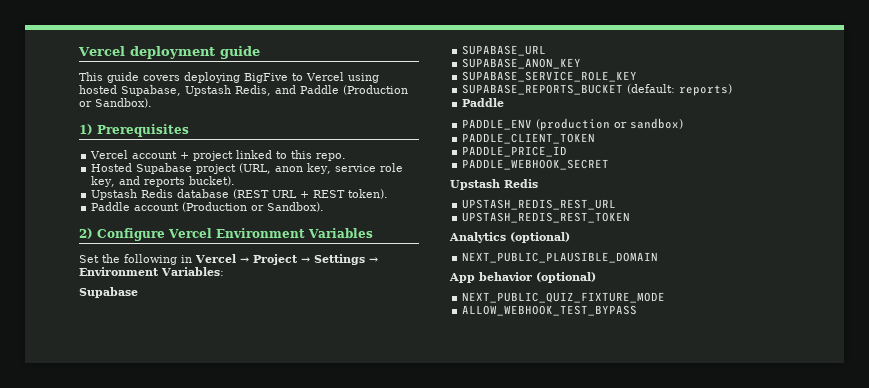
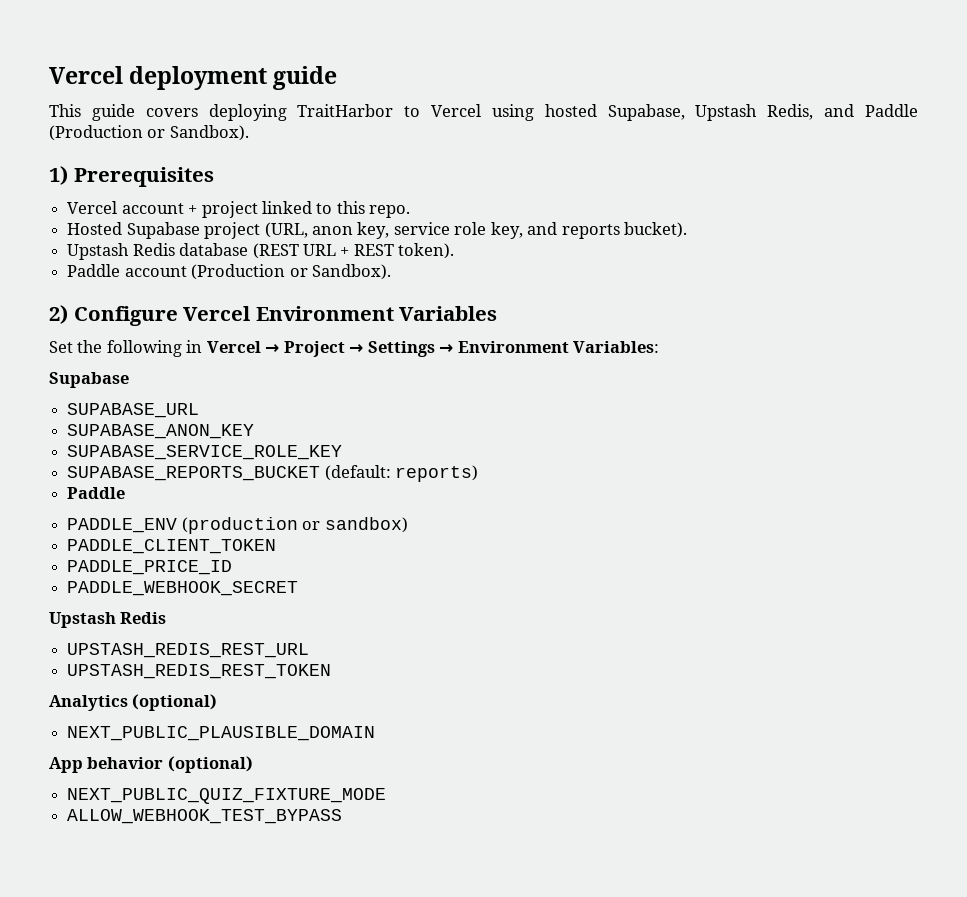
- This guide covers deploying BigFive to Vercel using hosted Supabase, Upstash Redis, and Paddle (Production or Sandbox).
+ This guide covers deploying TraitHarbor to Vercel using hosted Supabase, Upstash Redis, and Paddle (Production or Sandbox).

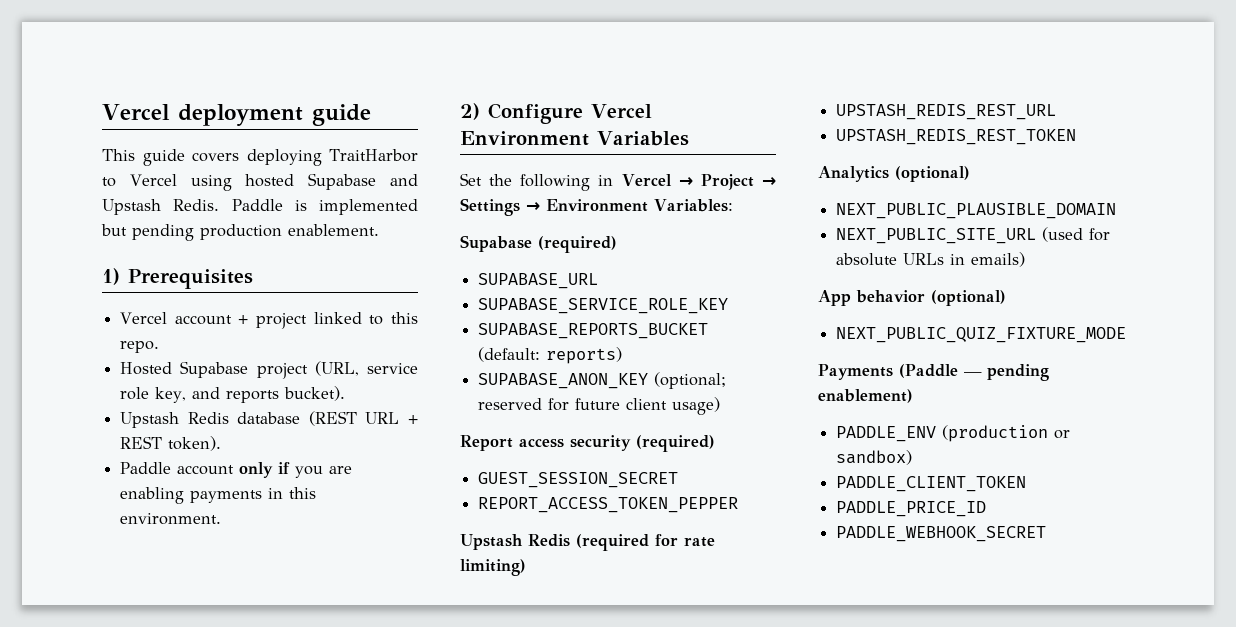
- This guide covers deploying TraitHarbor to Vercel using hosted Supabase, Upstash Redis, and Paddle (Production or Sandbox).
+ This guide covers deploying TraitHarbor to Vercel using hosted Supabase and Upstash Redis. Paddle is implemented but pending production enablement.
- Hosted Supabase project (URL, anon key, service role key, and reports bucket).
+ Hosted Supabase project (URL, service role key, and reports bucket).
- Paddle account (Production or Sandbox).
+ Paddle account only if you are enabling payments in this environment.
  Set the following in Vercel → Project → Settings → Environment Variables:
- Supabase
+ Supabase (required)
- SUPABASE_ANON_KEY
  SUPABASE_REPORTS_BUCKET (default: reports)
- Paddle
+ SUPABASE_ANON_KEY (optional; reserved for future client usage)
+ Report access security (required)
+ GUEST_SESSION_SECRET
+ REPORT_ACCESS_TOKEN_PEPPER
+ Upstash Redis (required for rate limiting)
+ UPSTASH_REDIS_REST_URL
+ UPSTASH_REDIS_REST_TOKEN
+ Analytics (optional)
+ NEXT_PUBLIC_PLAUSIBLE_DOMAIN
+ NEXT_PUBLIC_SITE_URL (used for absolute URLs in emails)
+ App behavior (optional)
+ NEXT_PUBLIC_QUIZ_FIXTURE_MODE
+ Payments (Paddle — pending enablement)
  PADDLE_WEBHOOK_SECRET
- Upstash Redis
- UPSTASH_REDIS_REST_URL
- UPSTASH_REDIS_REST_TOKEN
- Analytics (optional)
- NEXT_PUBLIC_PLAUSIBLE_DOMAIN
- App behavior (optional)
- NEXT_PUBLIC_QUIZ_FIXTURE_MODE
- ALLOW_WEBHOOK_TEST_BYPASS

